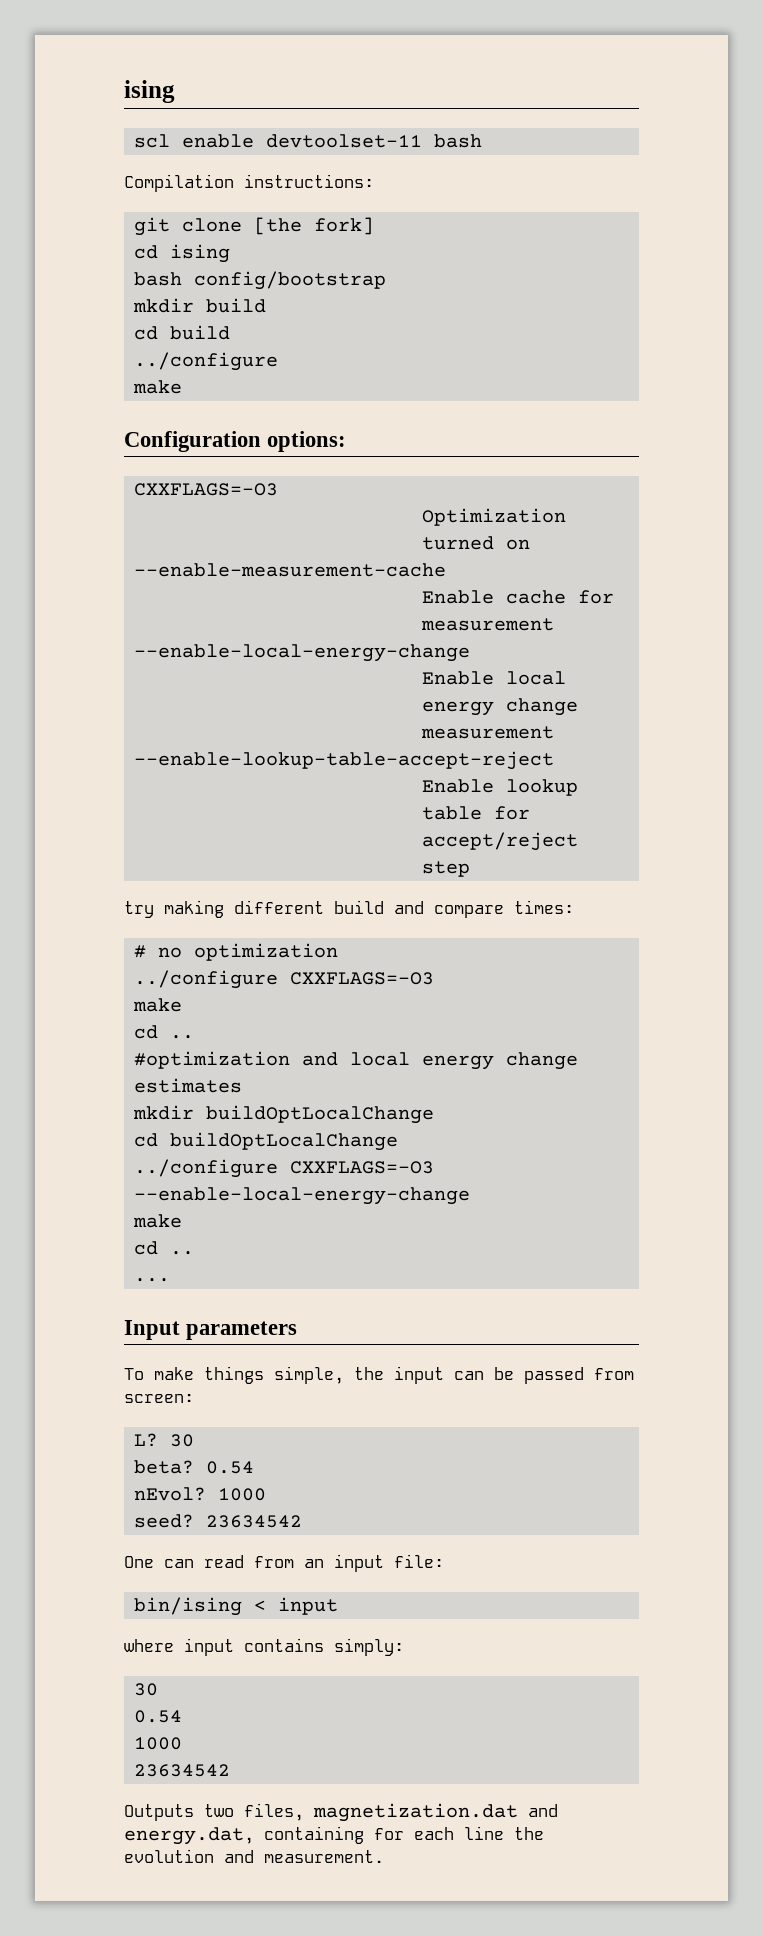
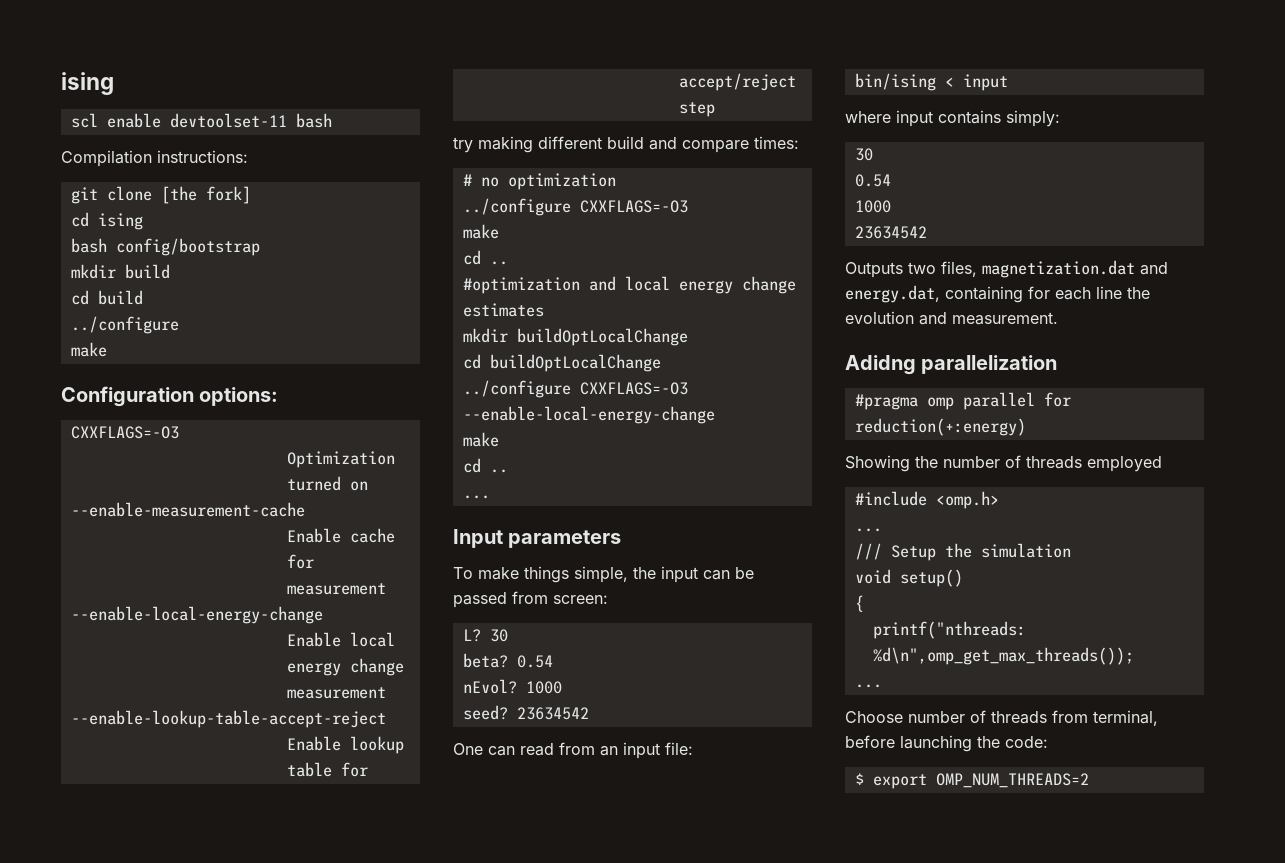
+ Adidng parallelization
+ #pragma omp parallel for reduction(+:energy)
+ Showing the number of threads employed
+ #include <omp.h>
+ ...
+ /// Setup the simulation
+ void setup()
+ {
+ printf("nthreads: %d\n",omp_get_max_threads());
+ ...
+ Choose number of threads from terminal, before launching the code:
+ $ export OMP_NUM_THREADS=2

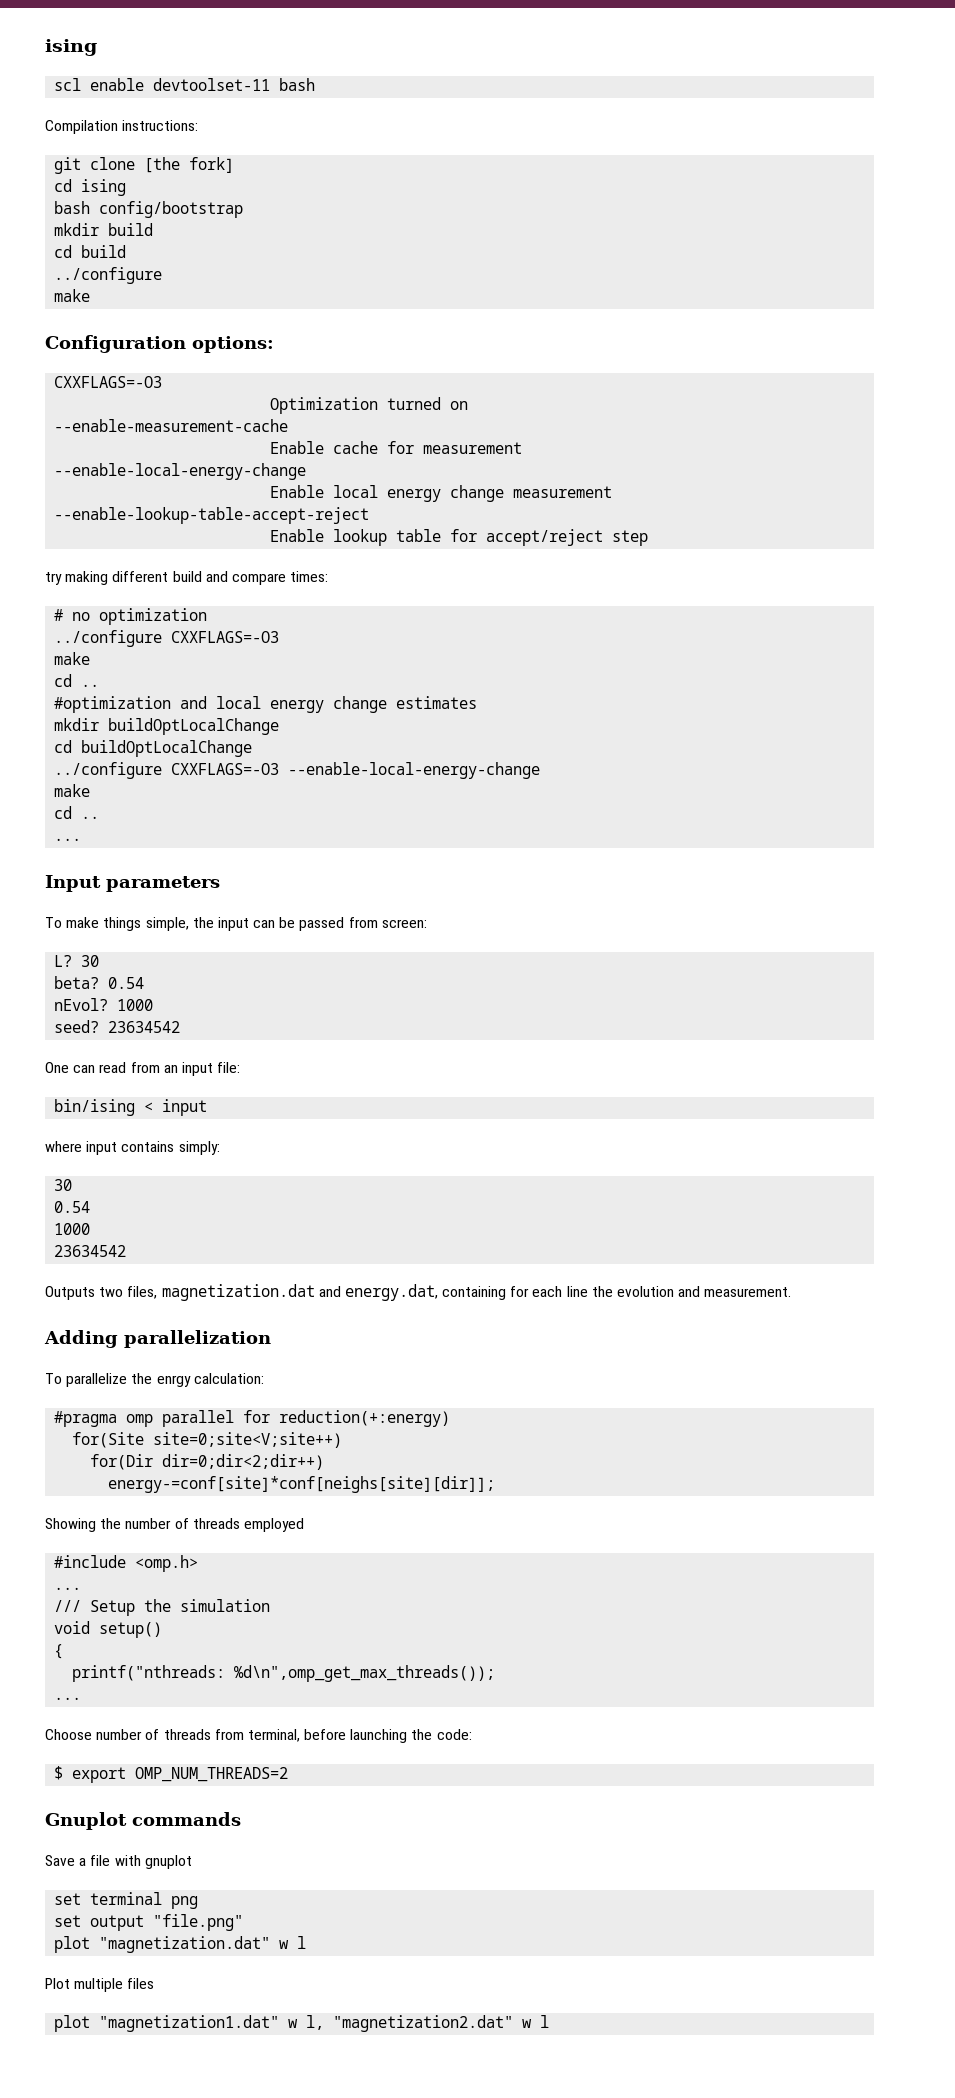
- Adidng parallelization
+ Adding parallelization
+ To parallelize the enrgy calculation:
+ for(Site site=0;site<V;site++)
+ for(Dir dir=0;dir<2;dir++)
+ energy-=conf[site]*conf[neighs[site][dir]];
+ Gnuplot commands
+ Save a file with gnuplot
+ set terminal png
+ set output "file.png"
+ plot "magnetization.dat" w l
+ Plot multiple files
+ plot "magnetization1.dat" w l, "magnetization2.dat" w l

